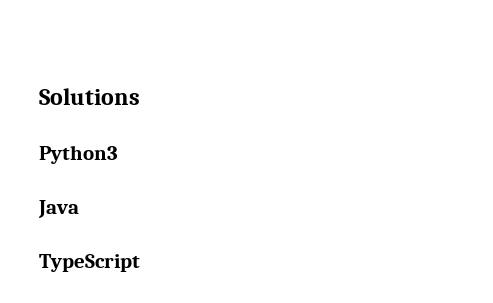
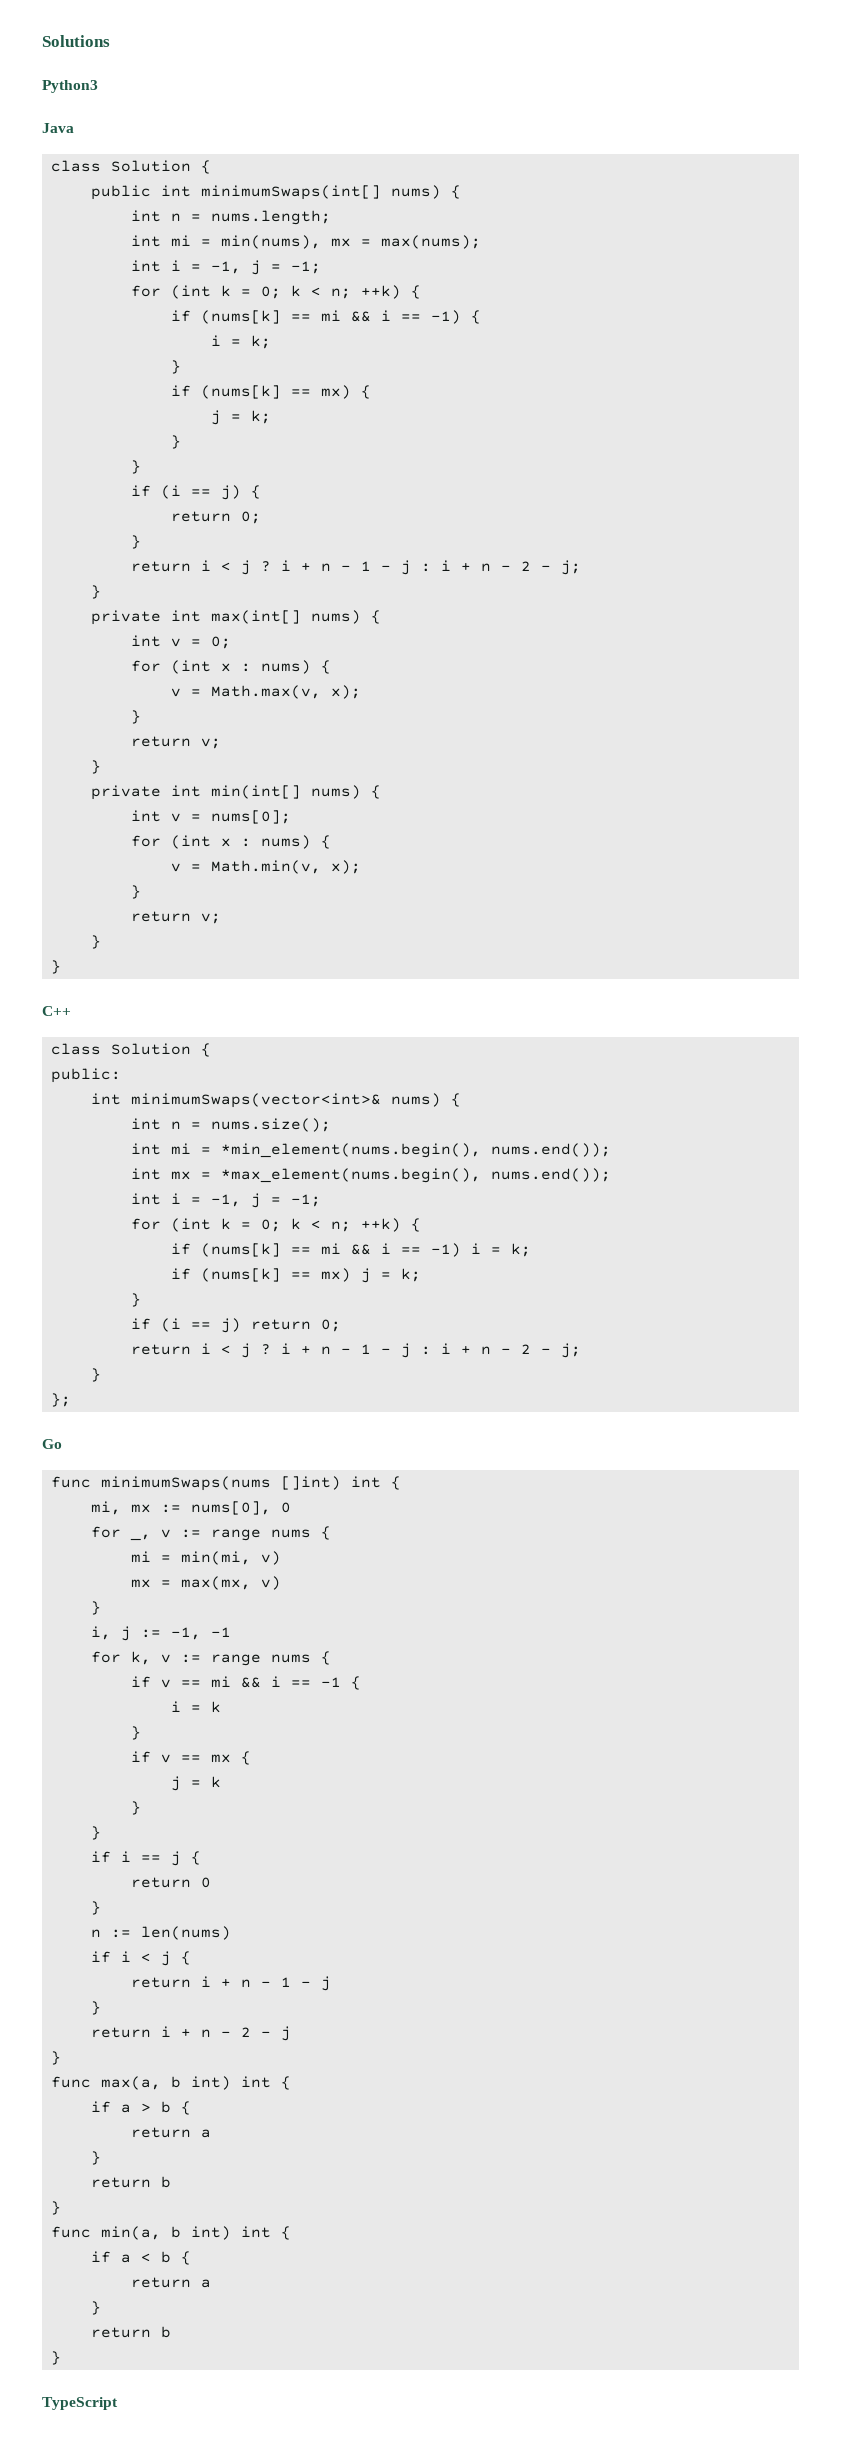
  Java
+ class Solution {
+ public int minimumSwaps(int[] nums) {
+ int n = nums.length;
+ int mi = min(nums), mx = max(nums);
+ int i = -1, j = -1;
+ for (int k = 0; k < n; ++k) {
+ if (nums[k] == mi && i == -1) {
+ i = k;
+ }
+ if (nums[k] == mx) {
+ j = k;
+ }
+ }
+ if (i == j) {
+ return 0;
+ }
+ return i < j ? i + n - 1 - j : i + n - 2 - j;
+ }
+ private int max(int[] nums) {
+ int v = 0;
+ for (int x : nums) {
+ v = Math.max(v, x);
+ }
+ return v;
+ }
+ private int min(int[] nums) {
+ int v = nums[0];
+ for (int x : nums) {
+ v = Math.min(v, x);
+ }
+ return v;
+ }
+ }
+ C++
+ class Solution {
+ public:
+ int minimumSwaps(vector<int>& nums) {
+ int n = nums.size();
+ int mi = *min_element(nums.begin(), nums.end());
+ int mx = *max_element(nums.begin(), nums.end());
+ int i = -1, j = -1;
+ for (int k = 0; k < n; ++k) {
+ if (nums[k] == mi && i == -1) i = k;
+ if (nums[k] == mx) j = k;
+ }
+ if (i == j) return 0;
+ return i < j ? i + n - 1 - j : i + n - 2 - j;
+ }
+ };
+ Go
+ func minimumSwaps(nums []int) int {
+ mi, mx := nums[0], 0
+ for _, v := range nums {
+ mi = min(mi, v)
+ mx = max(mx, v)
+ }
+ i, j := -1, -1
+ for k, v := range nums {
+ if v == mi && i == -1 {
+ i = k
+ }
+ if v == mx {
+ j = k
+ }
+ }
+ if i == j {
+ return 0
+ }
+ n := len(nums)
+ if i < j {
+ return i + n - 1 - j
+ }
+ return i + n - 2 - j
+ }
+ func max(a, b int) int {
+ if a > b {
+ return a
+ }
+ return b
+ }
+ func min(a, b int) int {
+ if a < b {
+ return a
+ }
+ return b
+ }

